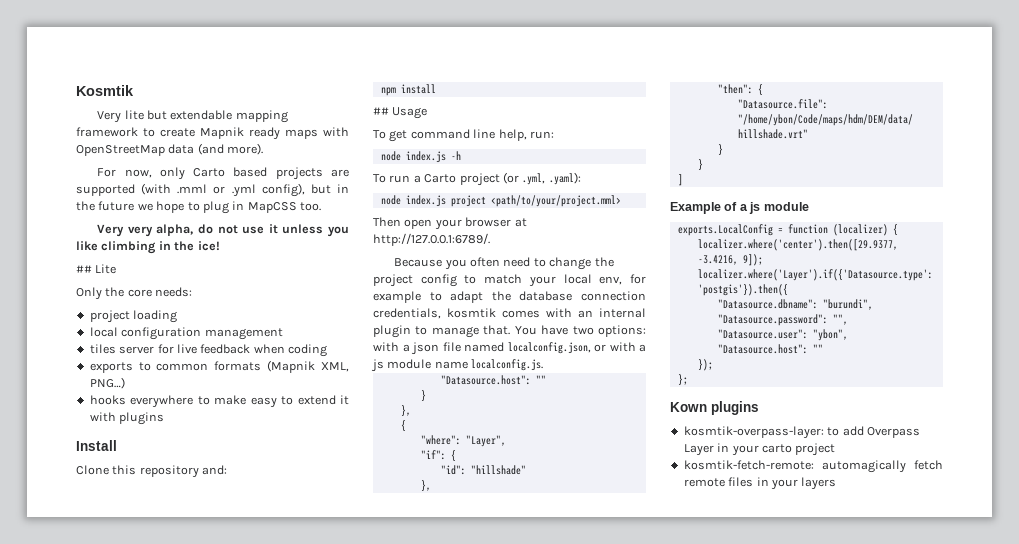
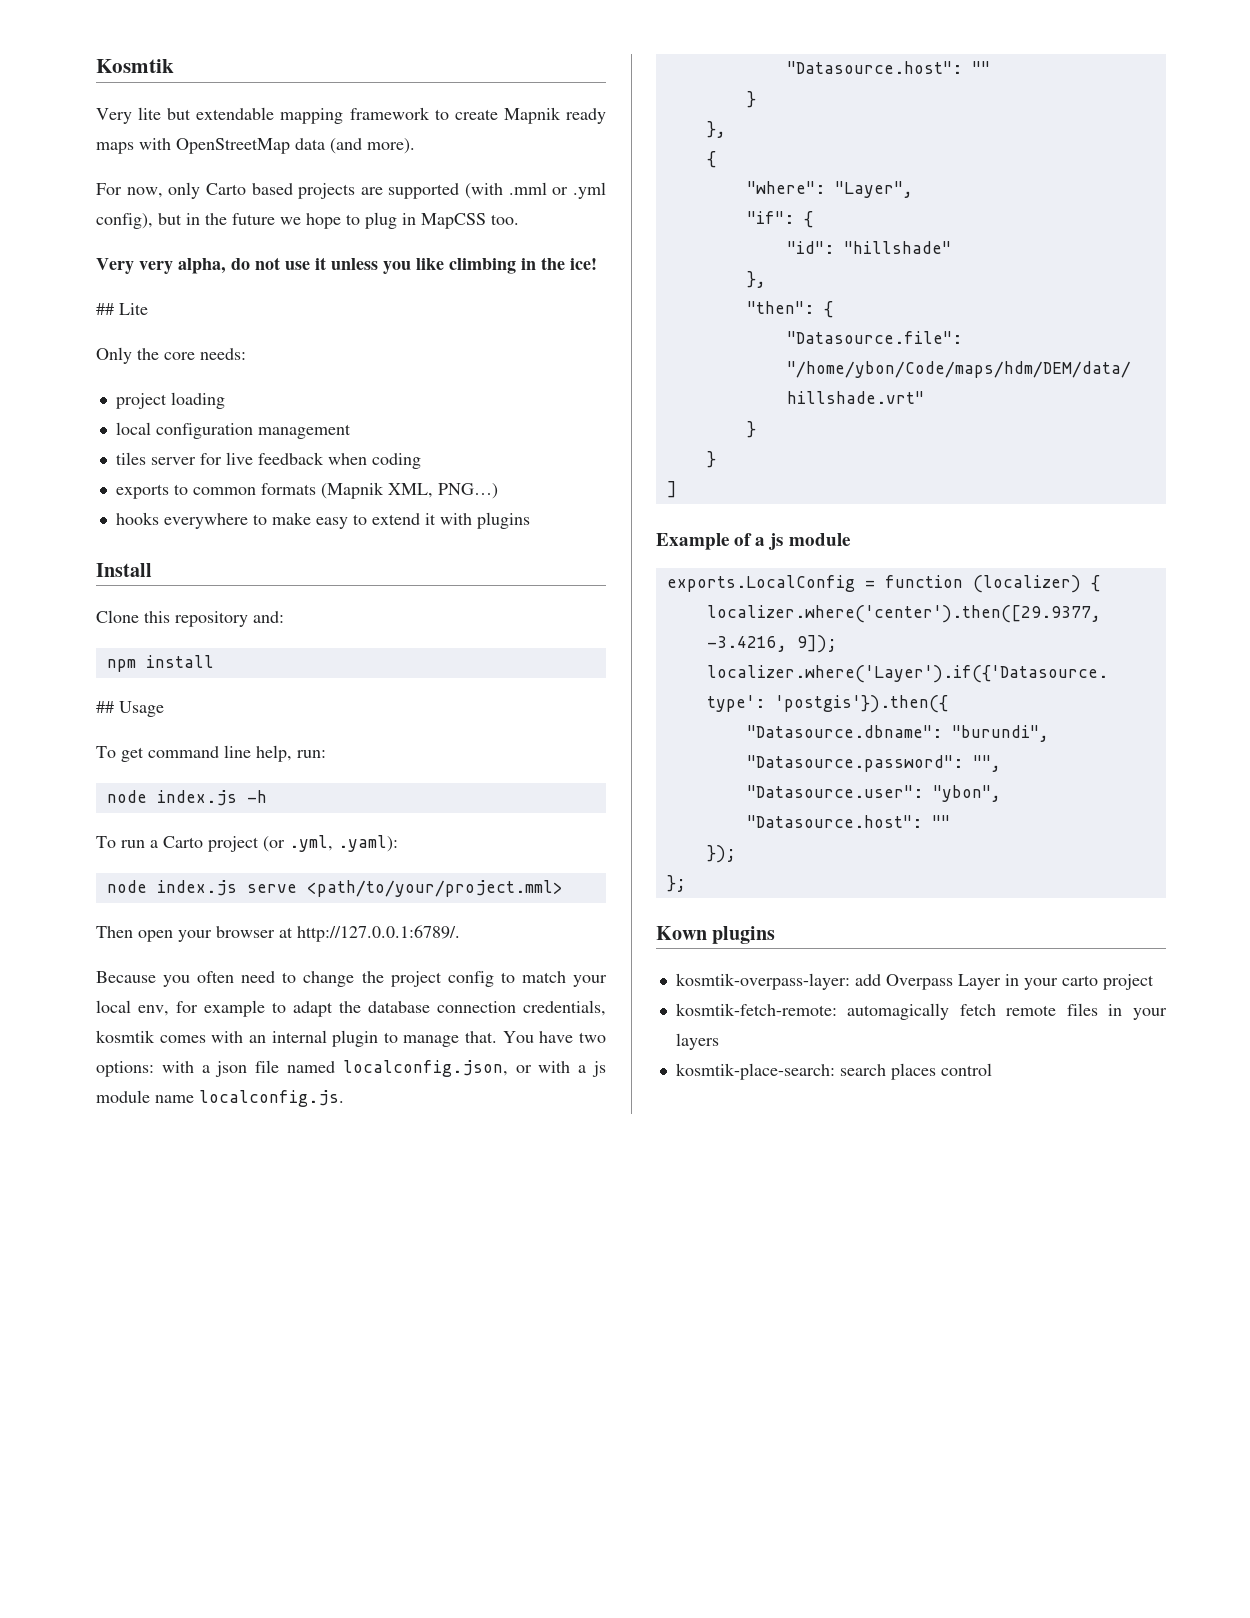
- node index.js project <path/to/your/project.mml>
+ node index.js serve <path/to/your/project.mml>
- kosmtik-overpass-layer: to add Overpass Layer in your carto project
+ kosmtik-overpass-layer: add Overpass Layer in your carto project
+ kosmtik-place-search: search places control

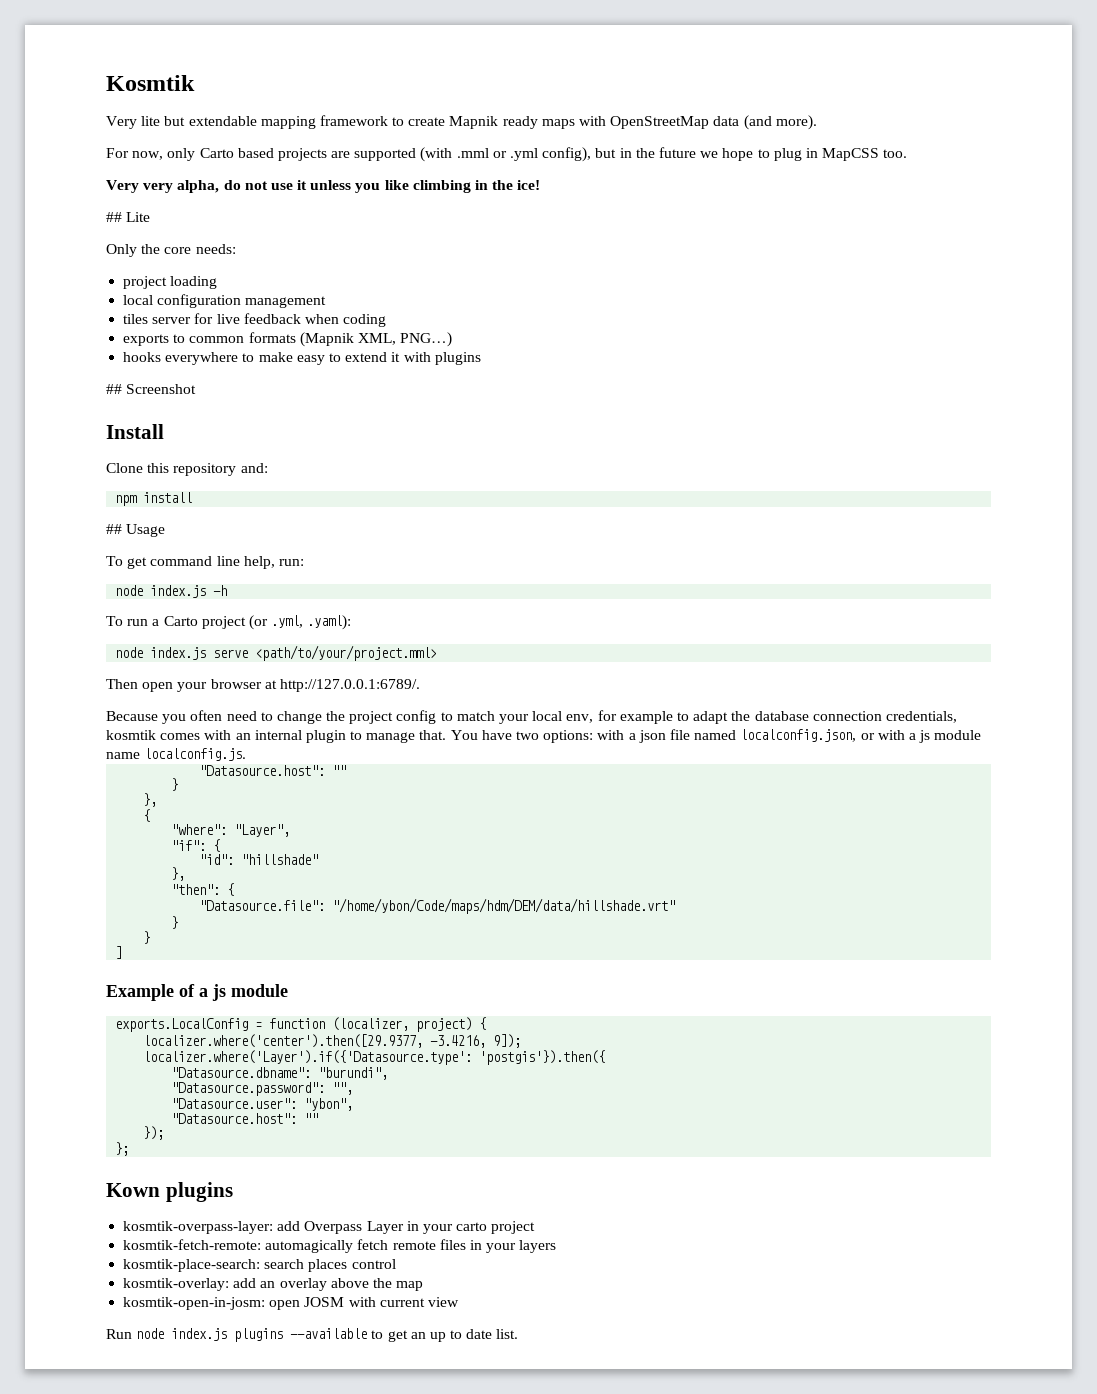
+ ## Screenshot
- exports.LocalConfig = function (localizer) {
+ exports.LocalConfig = function (localizer, project) {
+ kosmtik-overlay: add an overlay above the map
+ kosmtik-open-in-josm: open JOSM with current view
+ Run node index.js plugins --available to get an up to date list.

